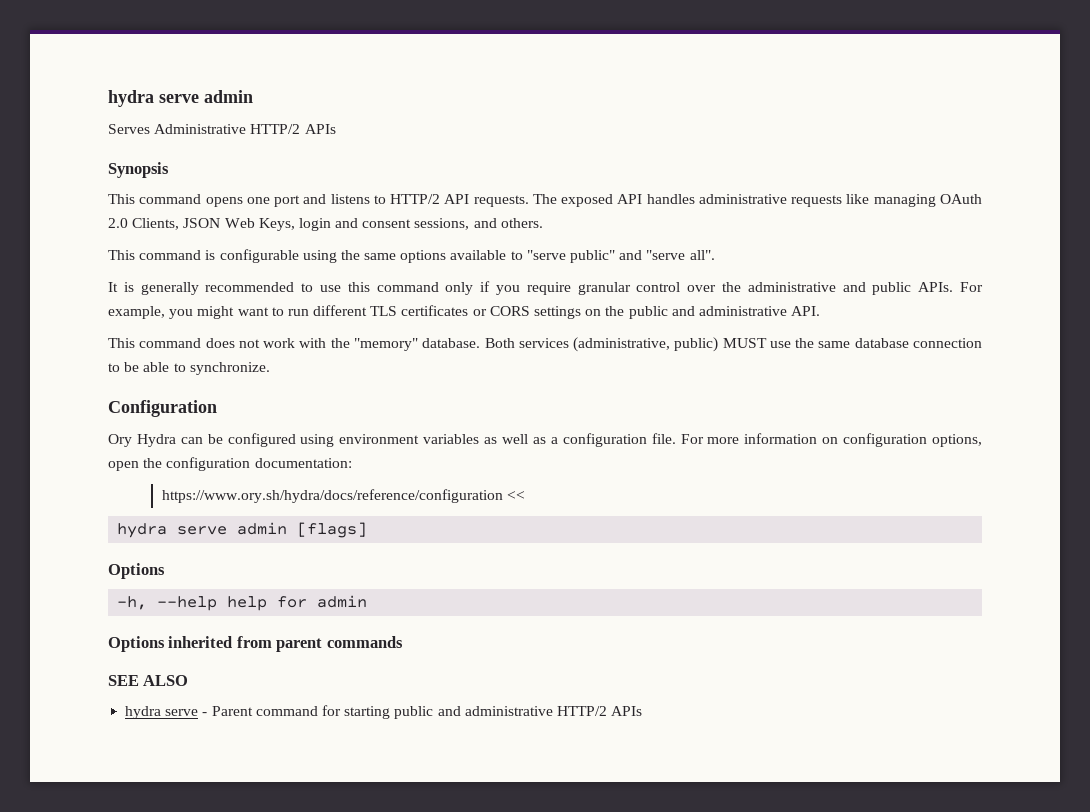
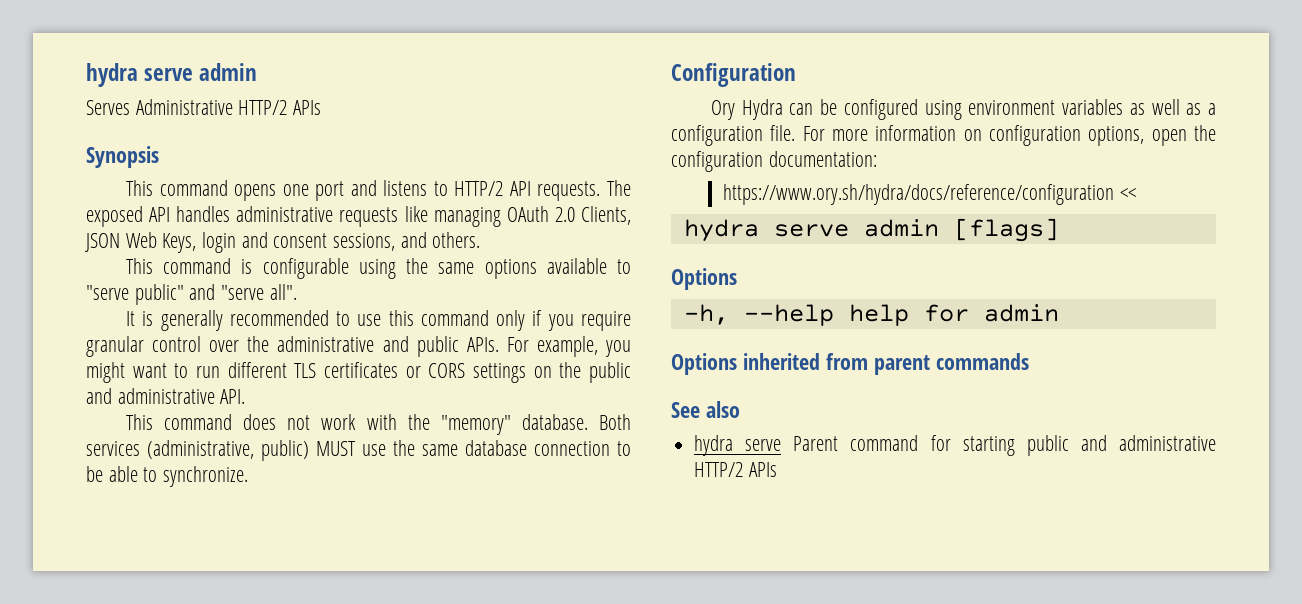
- SEE ALSO
- hydra serve - Parent command for starting public and administrative HTTP/2 APIs
+ See also
+ hydra serve Parent command for starting public and administrative HTTP/2 APIs

